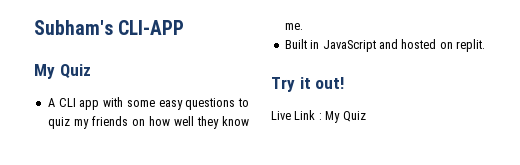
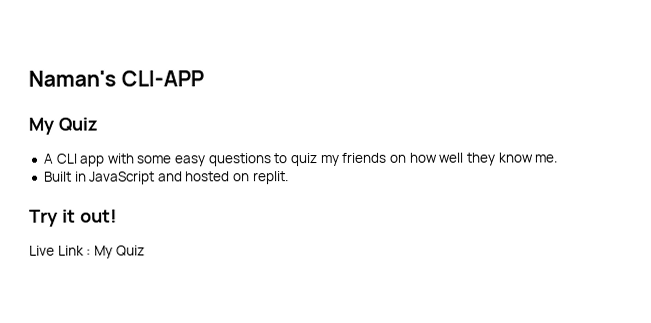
- Subham's CLI-APP
+ Naman's CLI-APP

